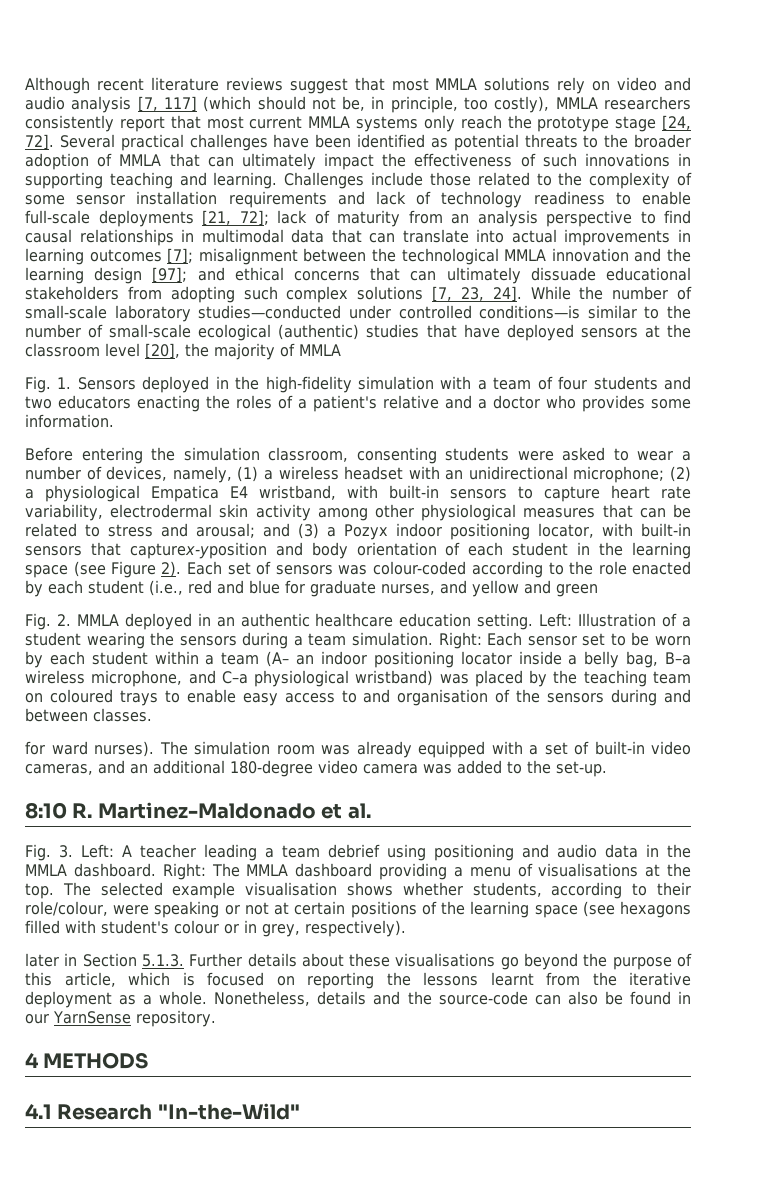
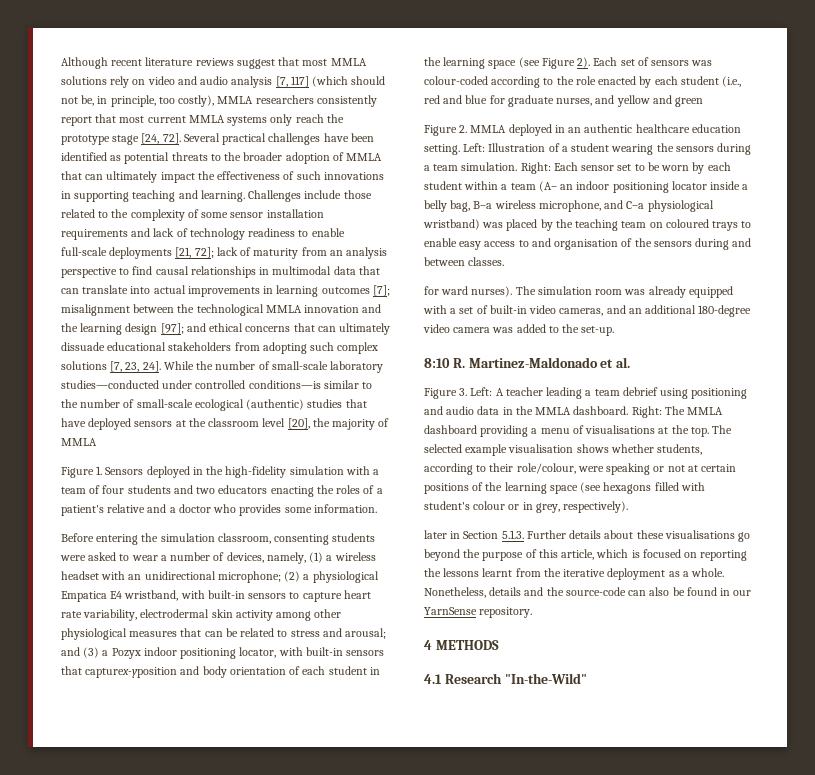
- Fig. 1. Sensors deployed in the high-fidelity simulation with a team of four students and two educators enacting the roles of a patient's relative and a doctor who provides some information.
+ Figure 1. Sensors deployed in the high-fidelity simulation with a team of four students and two educators enacting the roles of a patient's relative and a doctor who provides some information.
- Fig. 2. MMLA deployed in an authentic healthcare education setting.
+ Figure 2. MMLA deployed in an authentic healthcare education setting.
- Fig. 3. Left: A teacher leading a team debrief using positioning and audio data in the MMLA dashboard.
+ Figure 3. Left: A teacher leading a team debrief using positioning and audio data in the MMLA dashboard.

